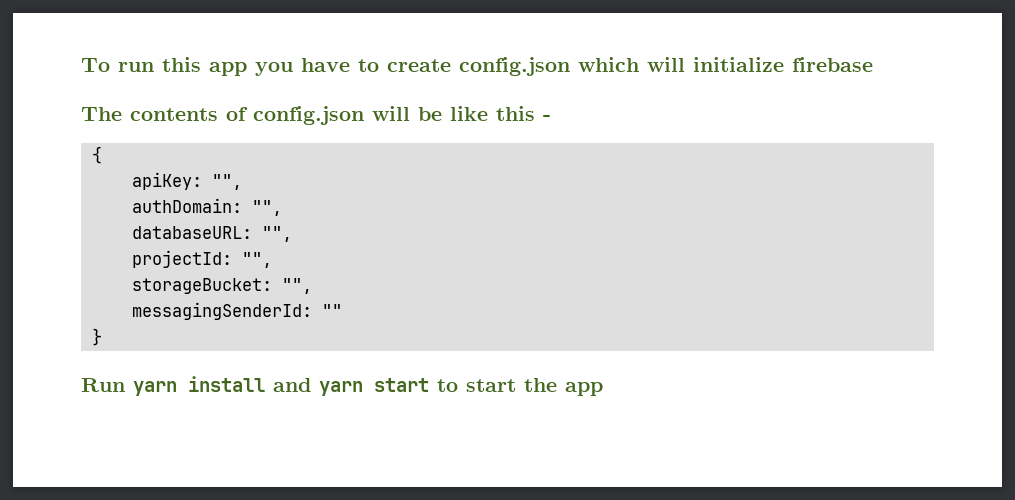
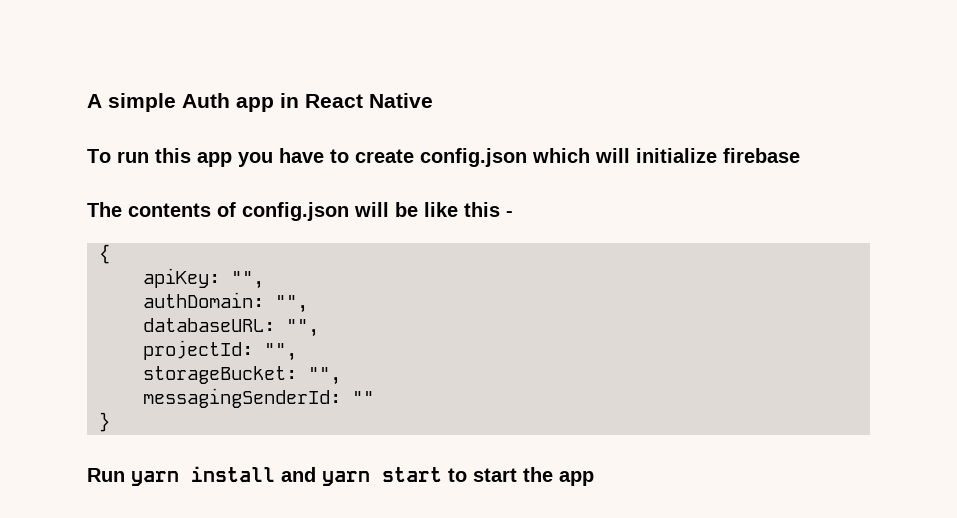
+ A simple Auth app in React Native

